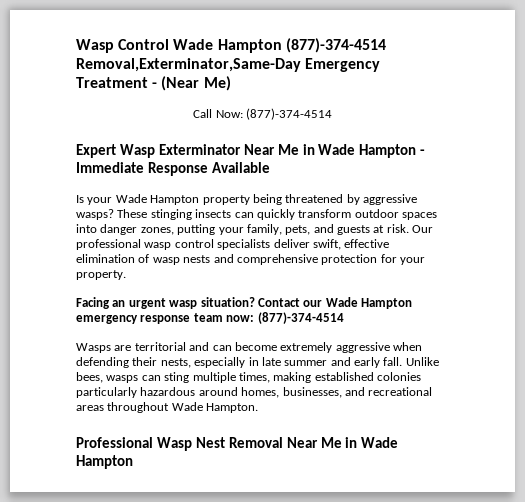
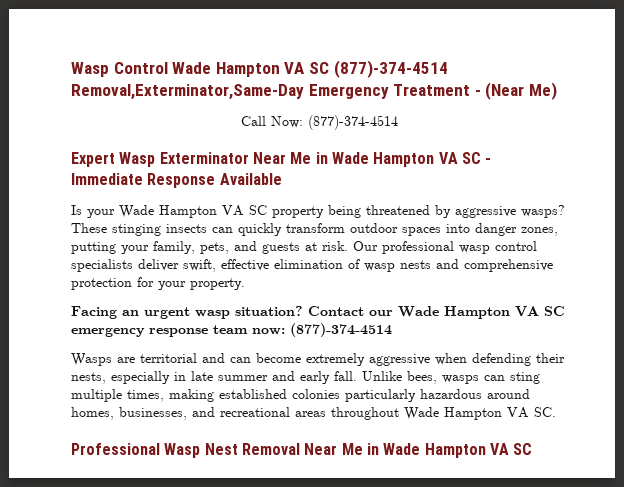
- Wasp Control Wade Hampton (877)-374-4514 Removal,Exterminator,Same-Day Emergency Treatment - (Near Me)
+ Wasp Control Wade Hampton VA SC (877)-374-4514 Removal,Exterminator,Same-Day Emergency Treatment - (Near Me)
- Expert Wasp Exterminator Near Me in Wade Hampton - Immediate Response Available
+ Expert Wasp Exterminator Near Me in Wade Hampton VA SC - Immediate Response Available
- Is your Wade Hampton property being threatened by aggressive wasps?
+ Is your Wade Hampton VA SC property being threatened by aggressive wasps?
- Contact our Wade Hampton emergency response team now: (877)-374-4514
+ Contact our Wade Hampton VA SC emergency response team now: (877)-374-4514
- Unlike bees, wasps can sting multiple times, making established colonies particularly hazardous around homes, businesses, and recreational areas throughout Wade Hampton.
+ Unlike bees, wasps can sting multiple times, making established colonies particularly hazardous around homes, businesses, and recreational areas throughout Wade Hampton VA SC.
- Professional Wasp Nest Removal Near Me in Wade Hampton
+ Professional Wasp Nest Removal Near Me in Wade Hampton VA SC

